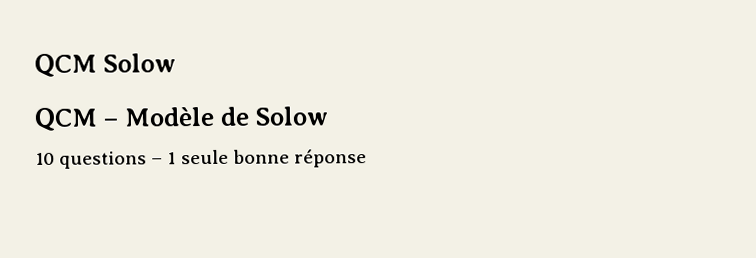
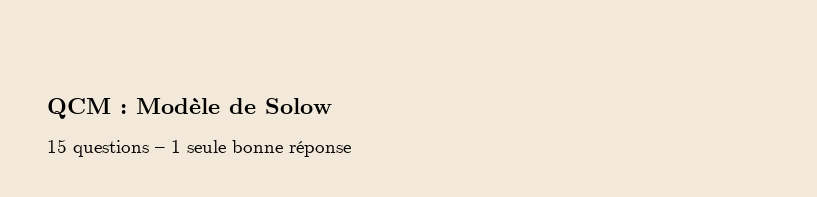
- QCM Solow
- QCM – Modèle de Solow
+ QCM : Modèle de Solow
- 10 questions – 1 seule bonne réponse
+ 15 questions – 1 seule bonne réponse

